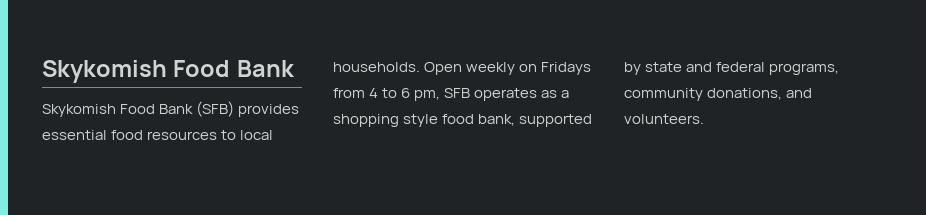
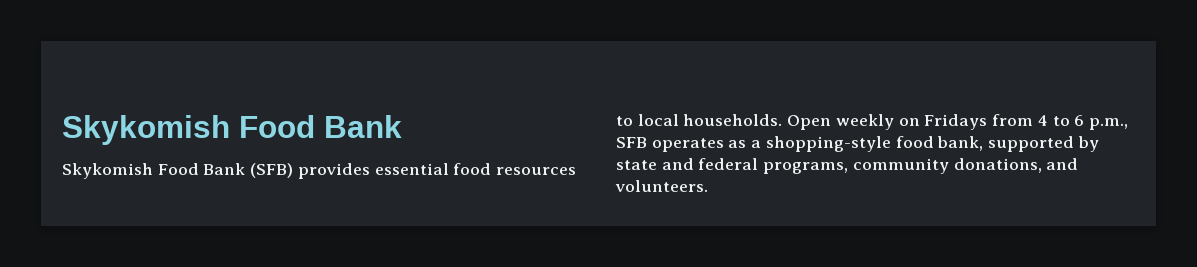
- Open weekly on Fridays from 4 to 6 pm, SFB operates as a shopping style food bank, supported by state and federal programs, community donations, and volunteers.
+ Open weekly on Fridays from 4 to 6 p.m., SFB operates as a shopping-style food bank, supported by state and federal programs, community donations, and volunteers.

